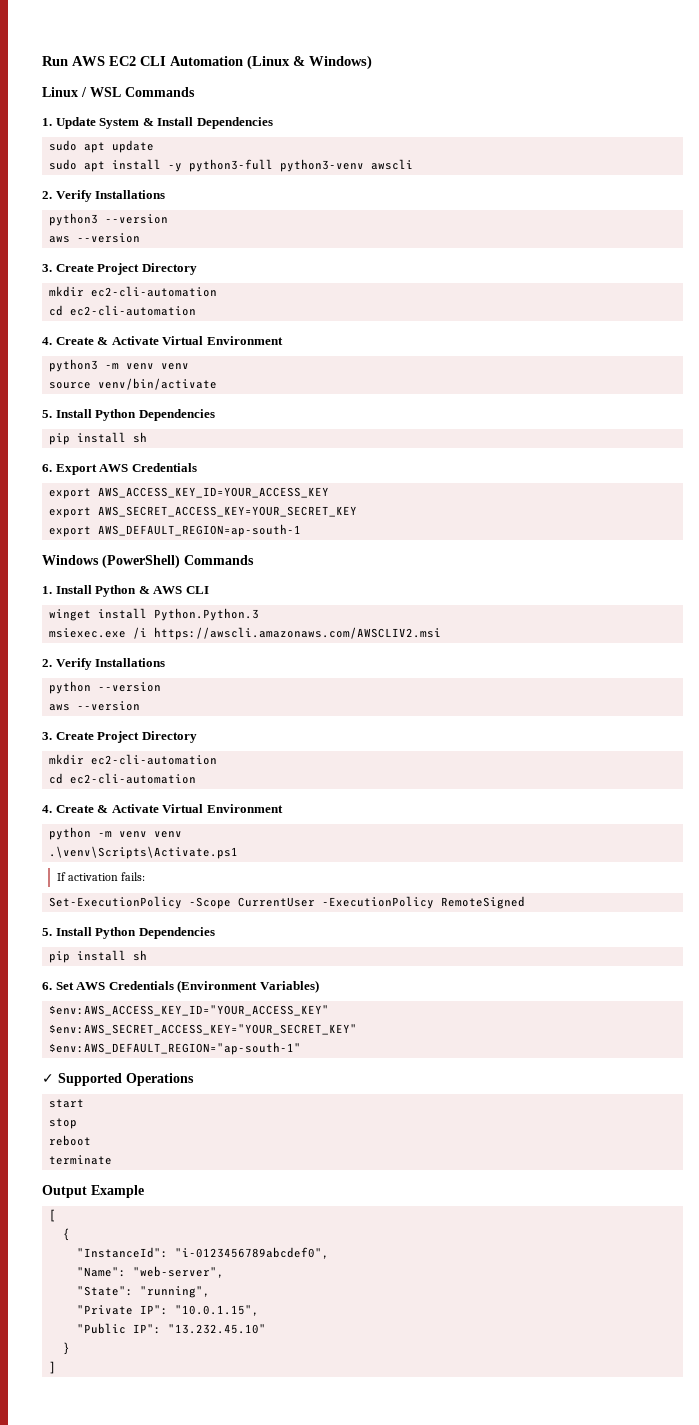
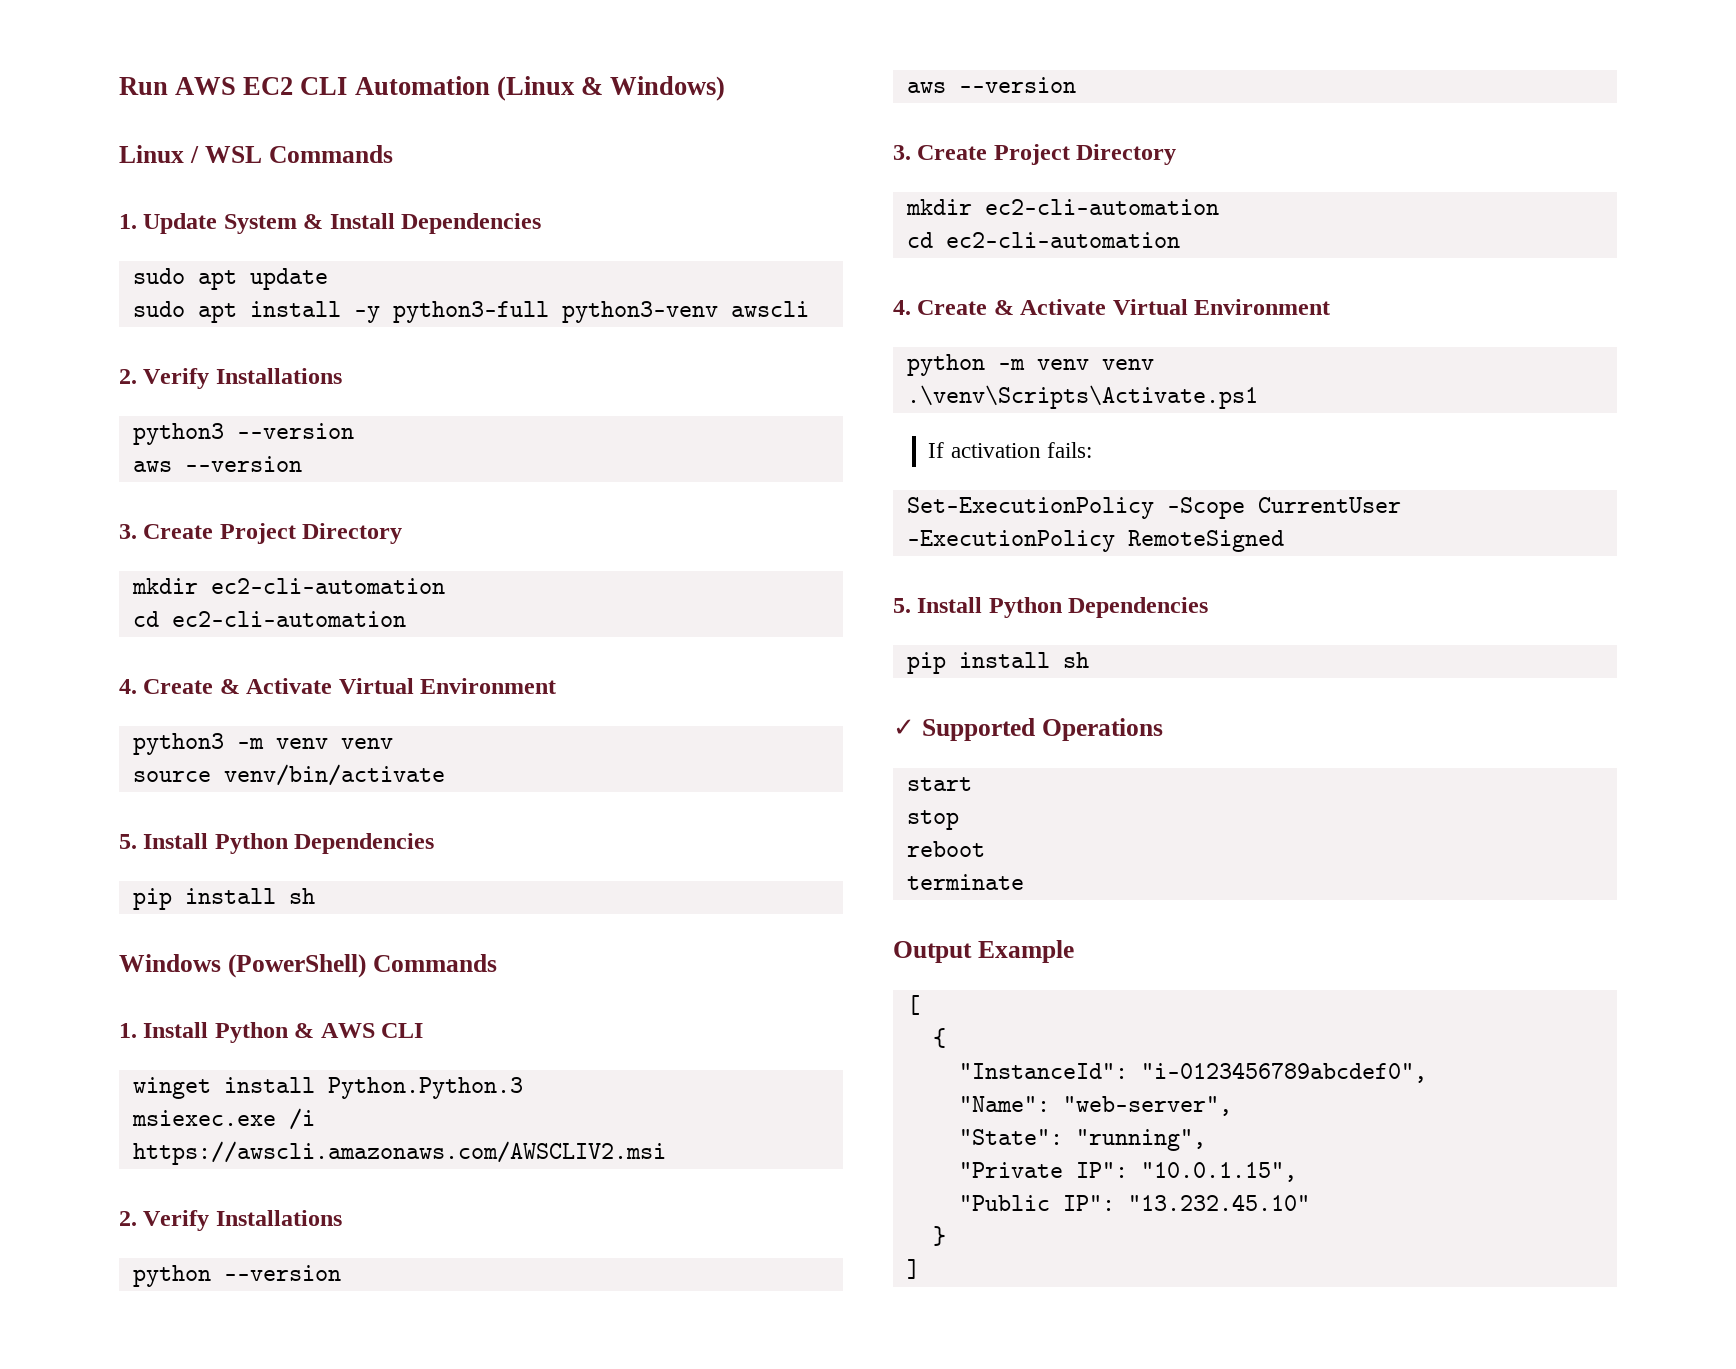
- 6. Export AWS Credentials
- export AWS_ACCESS_KEY_ID=YOUR_ACCESS_KEY
- export AWS_SECRET_ACCESS_KEY=YOUR_SECRET_KEY
- export AWS_DEFAULT_REGION=ap-south-1
- 6. Set AWS Credentials (Environment Variables)
- $env:AWS_ACCESS_KEY_ID="YOUR_ACCESS_KEY"
- $env:AWS_SECRET_ACCESS_KEY="YOUR_SECRET_KEY"
- $env:AWS_DEFAULT_REGION="ap-south-1"

